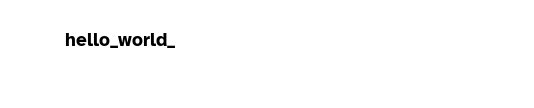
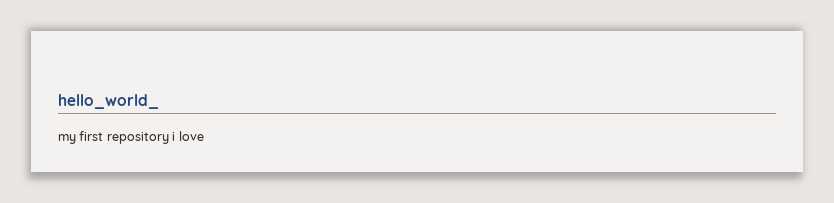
+ my first repository i love

